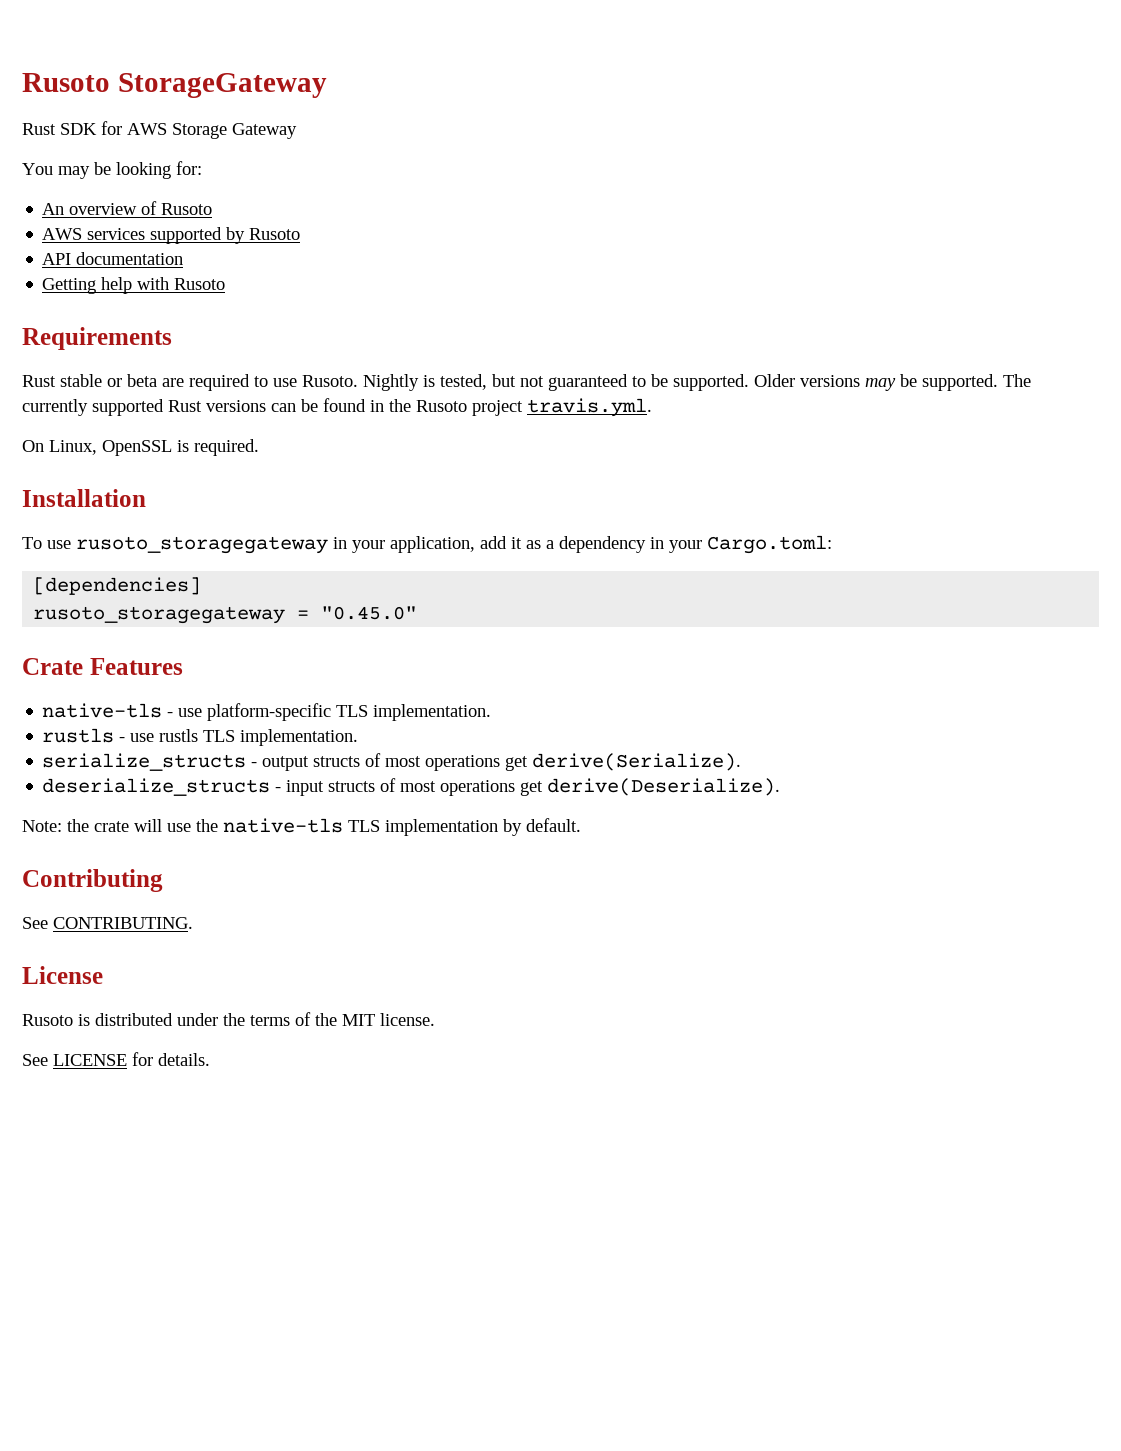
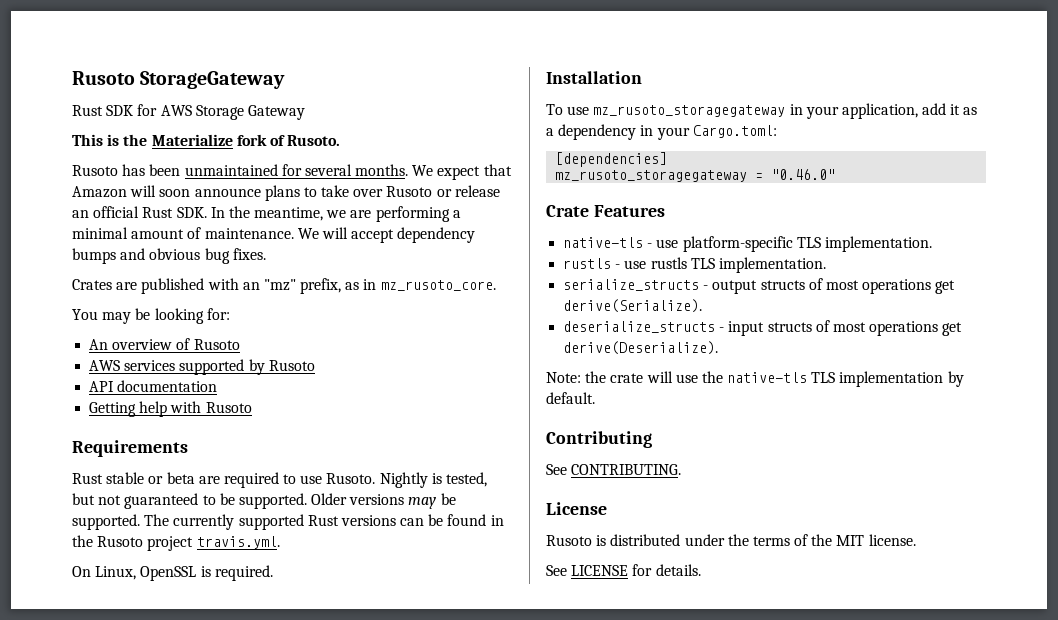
+ This is the Materialize fork of Rusoto.
+ Rusoto has been unmaintained for several months. We expect that Amazon will soon announce plans to take over Rusoto or release an official Rust SDK. In the meantime, we are performing a minimal amount of maintenance. We will accept dependency bumps and obvious bug fixes.
+ Crates are published with an "mz" prefix, as in mz_rusoto_core.
- To use rusoto_storagegateway in your application, add it as a dependency in your Cargo.toml:
+ To use mz_rusoto_storagegateway in your application, add it as a dependency in your Cargo.toml:
- rusoto_storagegateway = "0.45.0"
+ mz_rusoto_storagegateway = "0.46.0"

